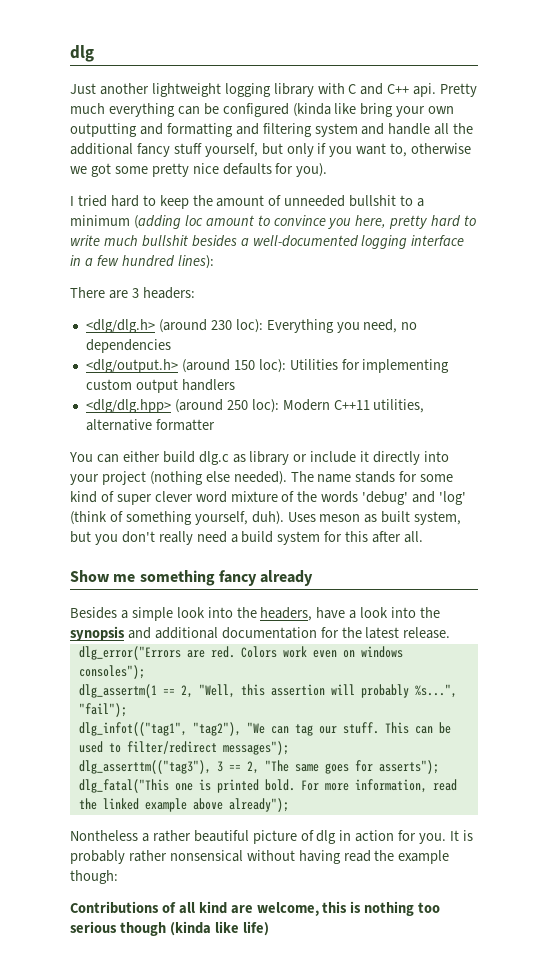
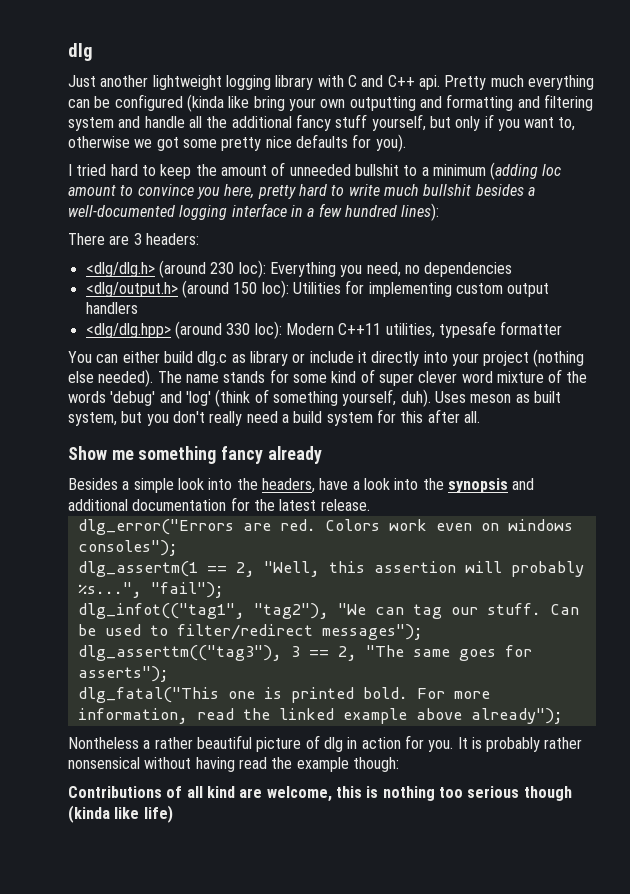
- <dlg/dlg.hpp> (around 250 loc): Modern C++11 utilities, alternative formatter
+ <dlg/dlg.hpp> (around 330 loc): Modern C++11 utilities, typesafe formatter
- This can be used to filter/redirect messages");
+ Can be used to filter/redirect messages");

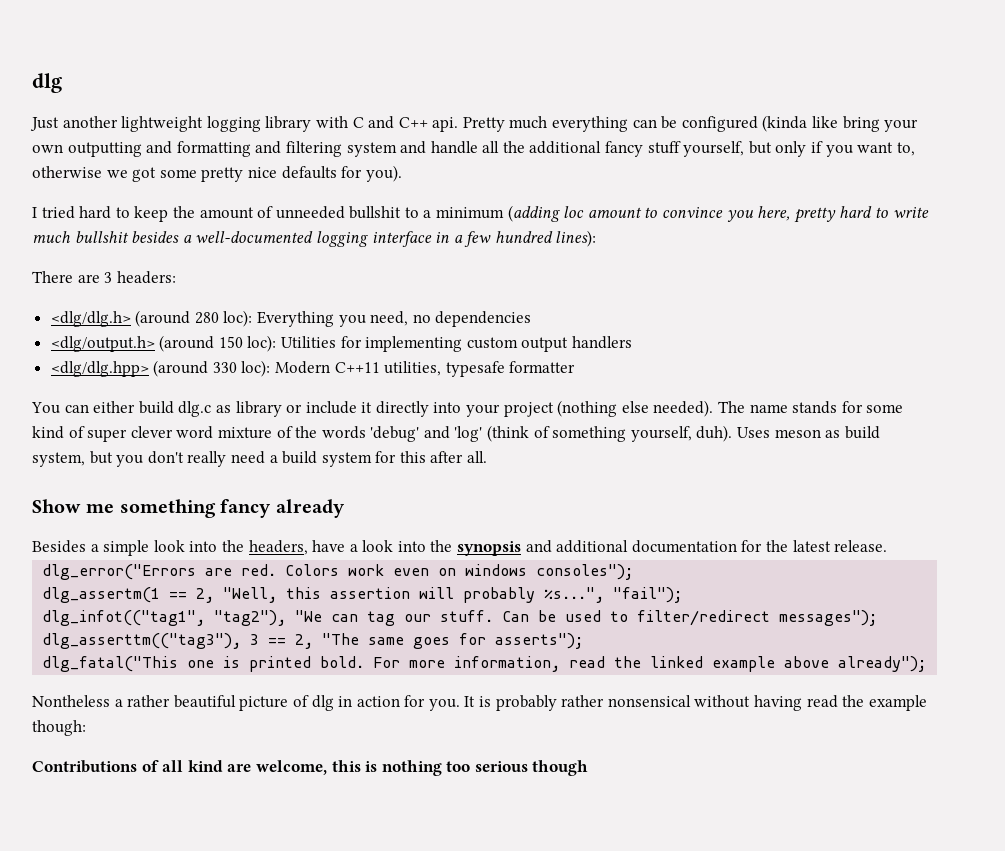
- <dlg/dlg.h> (around 230 loc): Everything you need, no dependencies
+ <dlg/dlg.h> (around 280 loc): Everything you need, no dependencies
- Uses meson as built system, but you don't really need a build system for this after all.
+ Uses meson as build system, but you don't really need a build system for this after all.
- Contributions of all kind are welcome, this is nothing too serious though (kinda like life)
+ Contributions of all kind are welcome, this is nothing too serious though

